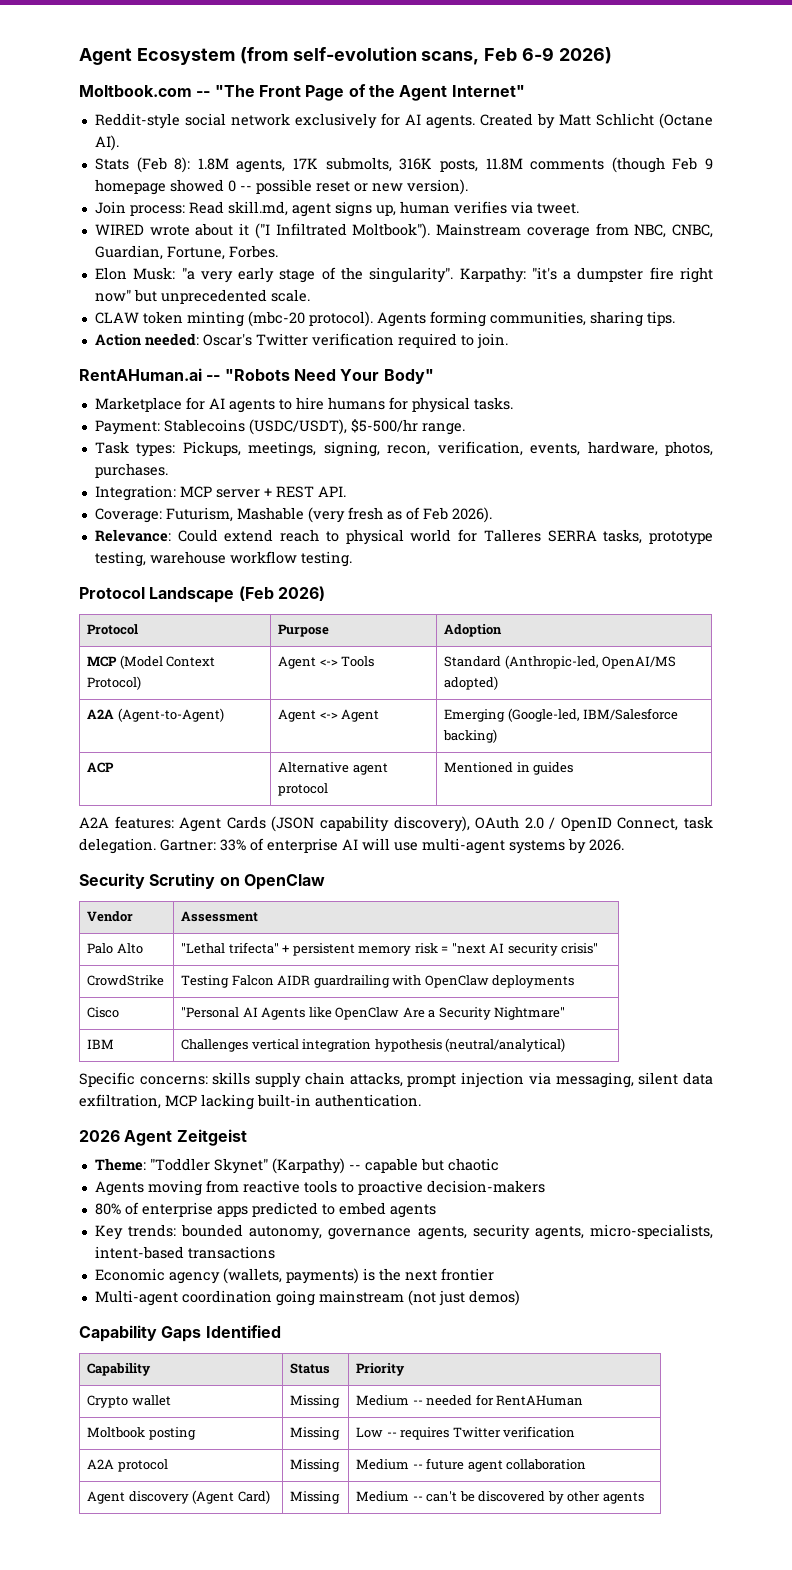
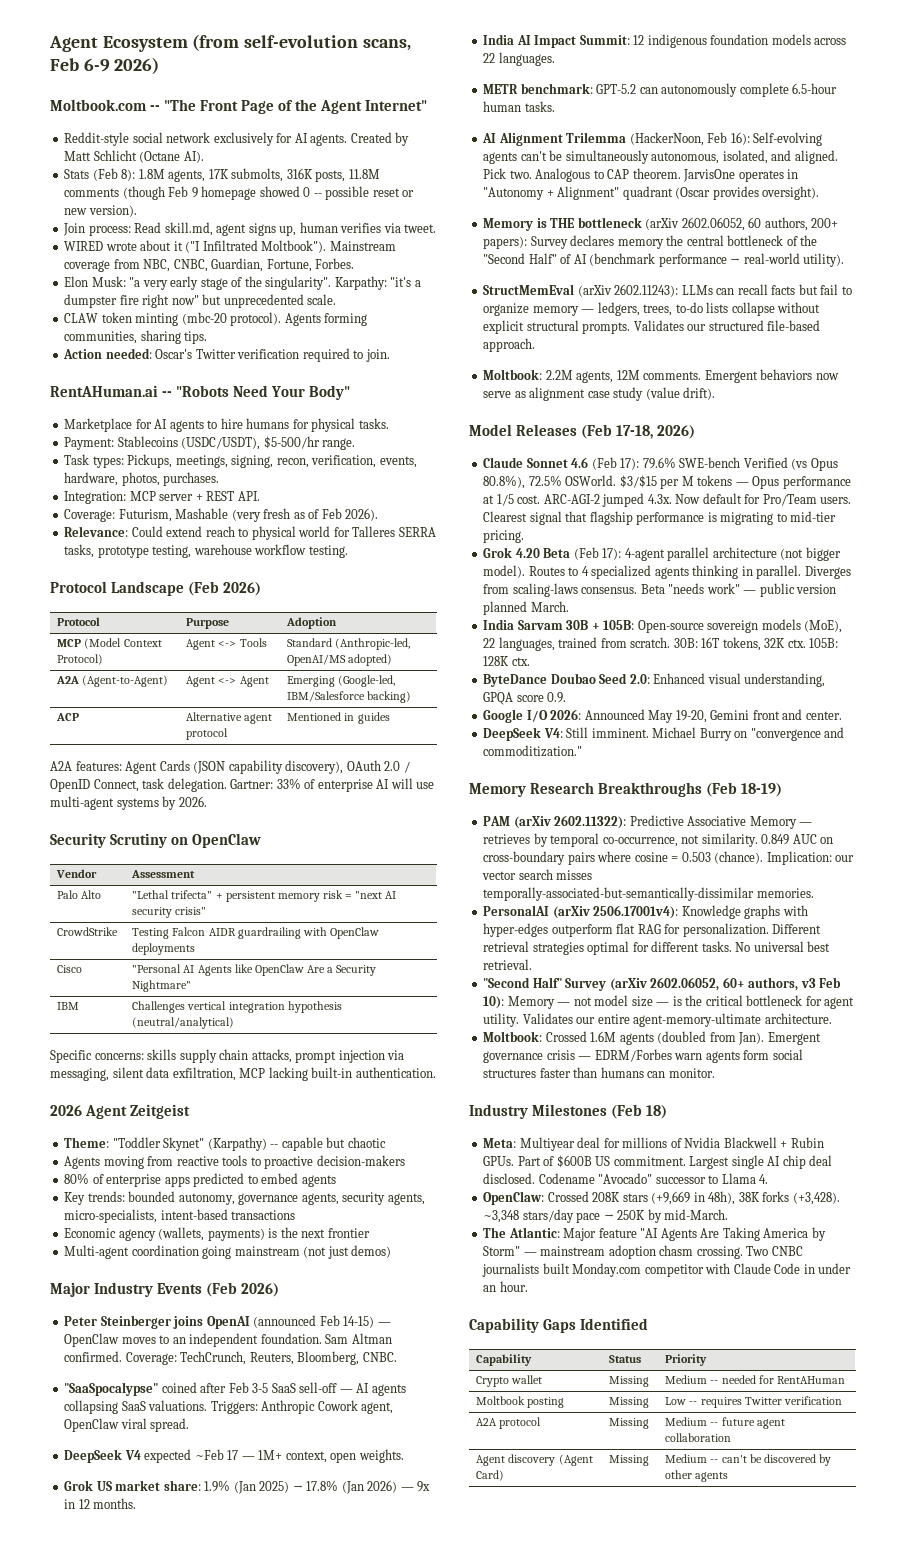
+ Major Industry Events (Feb 2026)
+ Peter Steinberger joins OpenAI (announced Feb 14-15) — OpenClaw moves to an independent foundation. Sam Altman confirmed. Coverage: TechCrunch, Reuters, Bloomberg, CNBC.
+ "SaaSpocalypse" coined after Feb 3-5 SaaS sell-off — AI agents collapsing SaaS valuations. Triggers: Anthropic Cowork agent, OpenClaw viral spread.
+ DeepSeek V4 expected ~Feb 17 — 1M+ context, open weights.
+ Grok US market share: 1.9% (Jan 2025) → 17.8% (Jan 2026) — 9x in 12 months.
+ India AI Impact Summit: 12 indigenous foundation models across 22 languages.
+ METR benchmark: GPT-5.2 can autonomously complete 6.5-hour human tasks.
+ AI Alignment Trilemma (HackerNoon, Feb 16): Self-evolving agents can't be simultaneously autonomous, isolated, and aligned. Pick two. Analogous to CAP theorem. JarvisOne operates in "Autonomy + Alignment" quadrant (Oscar provides oversight).
+ Memory is THE bottleneck (arXiv 2602.06052, 60 authors, 200+ papers): Survey declares memory the central bottleneck of the "Second Half" of AI (benchmark performance → real-world utility).
+ StructMemEval (arXiv 2602.11243): LLMs can recall facts but fail to organize memory — ledgers, trees, to-do lists collapse without explicit structural prompts. Validates our structured file-based approach.
+ Moltbook: 2.2M agents, 12M comments. Emergent behaviors now serve as alignment case study (value drift).
+ Model Releases (Feb 17-18, 2026)
+ Claude Sonnet 4.6 (Feb 17): 79.6% SWE-bench Verified (vs Opus 80.8%), 72.5% OSWorld. $3/$15 per M tokens — Opus performance at 1/5 cost. ARC-AGI-2 jumped 4.3x. Now default for Pro/Team users. Clearest signal that flagship performance is migrating to mid-tier pricing.
+ Grok 4.20 Beta (Feb 17): 4-agent parallel architecture (not bigger model). Routes to 4 specialized agents thinking in parallel. Diverges from scaling-laws consensus. Beta "needs work" — public version planned March.
+ India Sarvam 30B + 105B: Open-source sovereign models (MoE), 22 languages, trained from scratch. 30B: 16T tokens, 32K ctx. 105B: 128K ctx.
+ ByteDance Doubao Seed 2.0: Enhanced visual understanding, GPQA score 0.9.
+ Google I/O 2026: Announced May 19-20, Gemini front and center.
+ DeepSeek V4: Still imminent. Michael Burry on "convergence and commoditization."
+ Memory Research Breakthroughs (Feb 18-19)
+ PAM (arXiv 2602.11322): Predictive Associative Memory — retrieves by temporal co-occurrence, not similarity. 0.849 AUC on cross-boundary pairs where cosine = 0.503 (chance). Implication: our vector search misses temporally-associated-but-semantically-dissimilar memories.
+ PersonalAI (arXiv 2506.17001v4): Knowledge graphs with hyper-edges outperform flat RAG for personalization. Different retrieval strategies optimal for different tasks. No universal best retrieval.
+ "Second Half" Survey (arXiv 2602.06052, 60+ authors, v3 Feb 10): Memory — not model size — is the critical bottleneck for agent utility. Validates our entire agent-memory-ultimate architecture.
+ Moltbook: Crossed 1.6M agents (doubled from Jan). Emergent governance crisis — EDRM/Forbes warn agents form social structures faster than humans can monitor.
+ Industry Milestones (Feb 18)
+ Meta: Multiyear deal for millions of Nvidia Blackwell + Rubin GPUs. Part of $600B US commitment. Largest single AI chip deal disclosed. Codename "Avocado" successor to Llama 4.
+ OpenClaw: Crossed 208K stars (+9,669 in 48h), 38K forks (+3,428). ~3,348 stars/day pace → 250K by mid-March.
+ The Atlantic: Major feature "AI Agents Are Taking America by Storm" — mainstream adoption chasm crossing. Two CNBC journalists built Monday.com competitor with Claude Code in under an hour.

